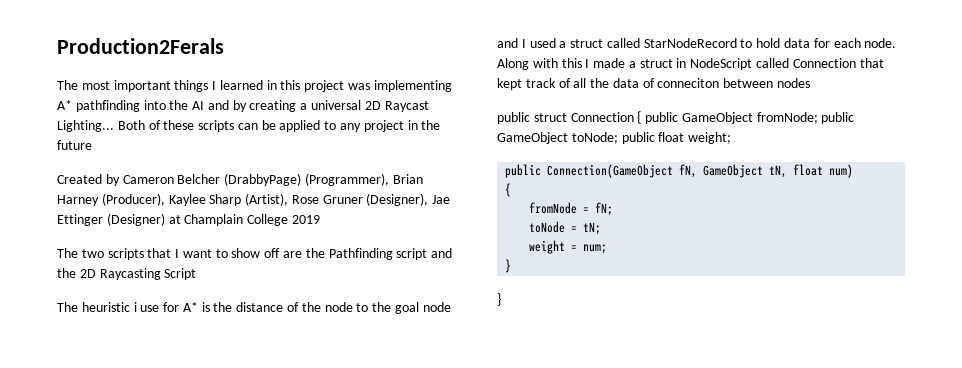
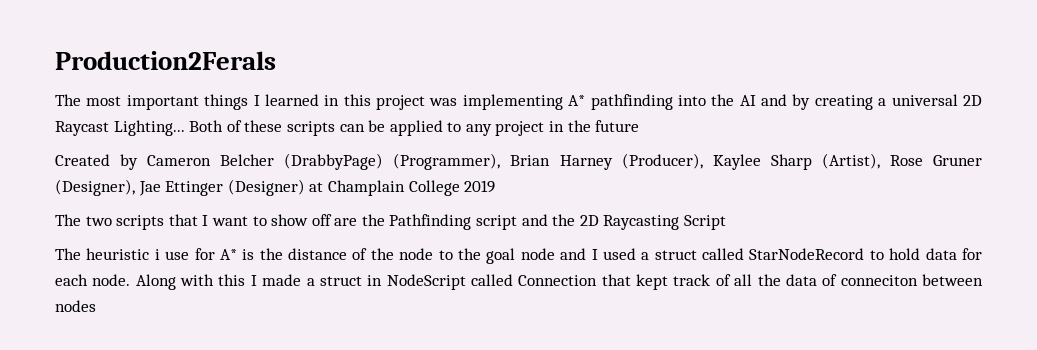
- public struct Connection { public GameObject fromNode; public GameObject toNode; public float weight;
- public Connection(GameObject fN, GameObject tN, float num)
- {
- fromNode = fN;
- toNode = tN;
- weight = num;
- }
- }

